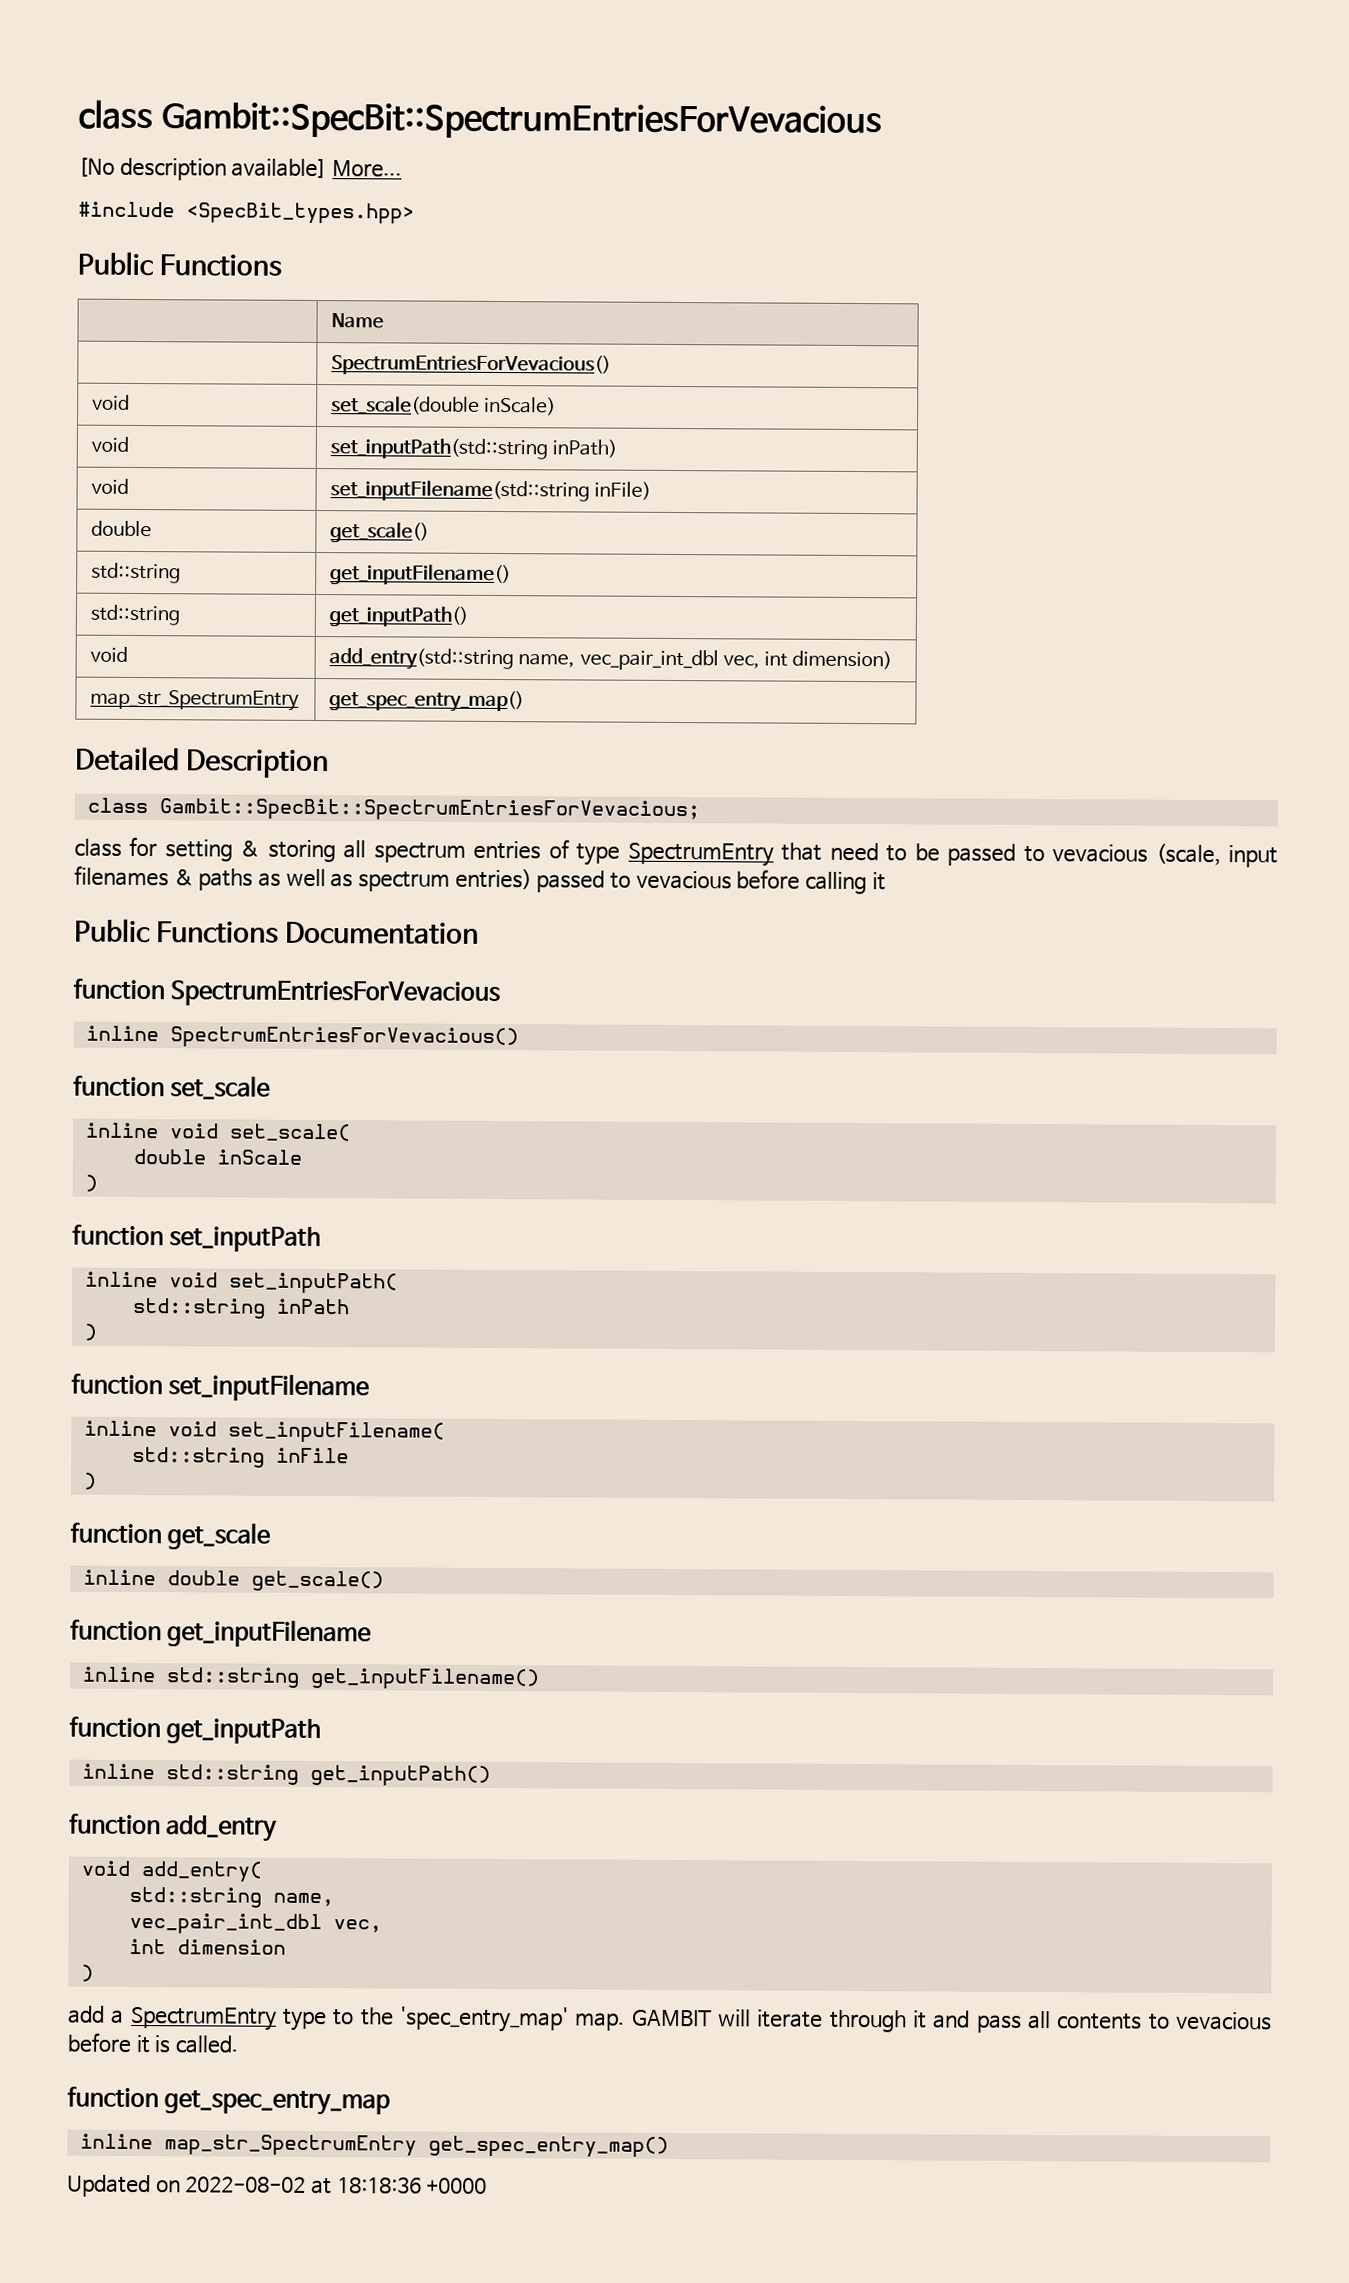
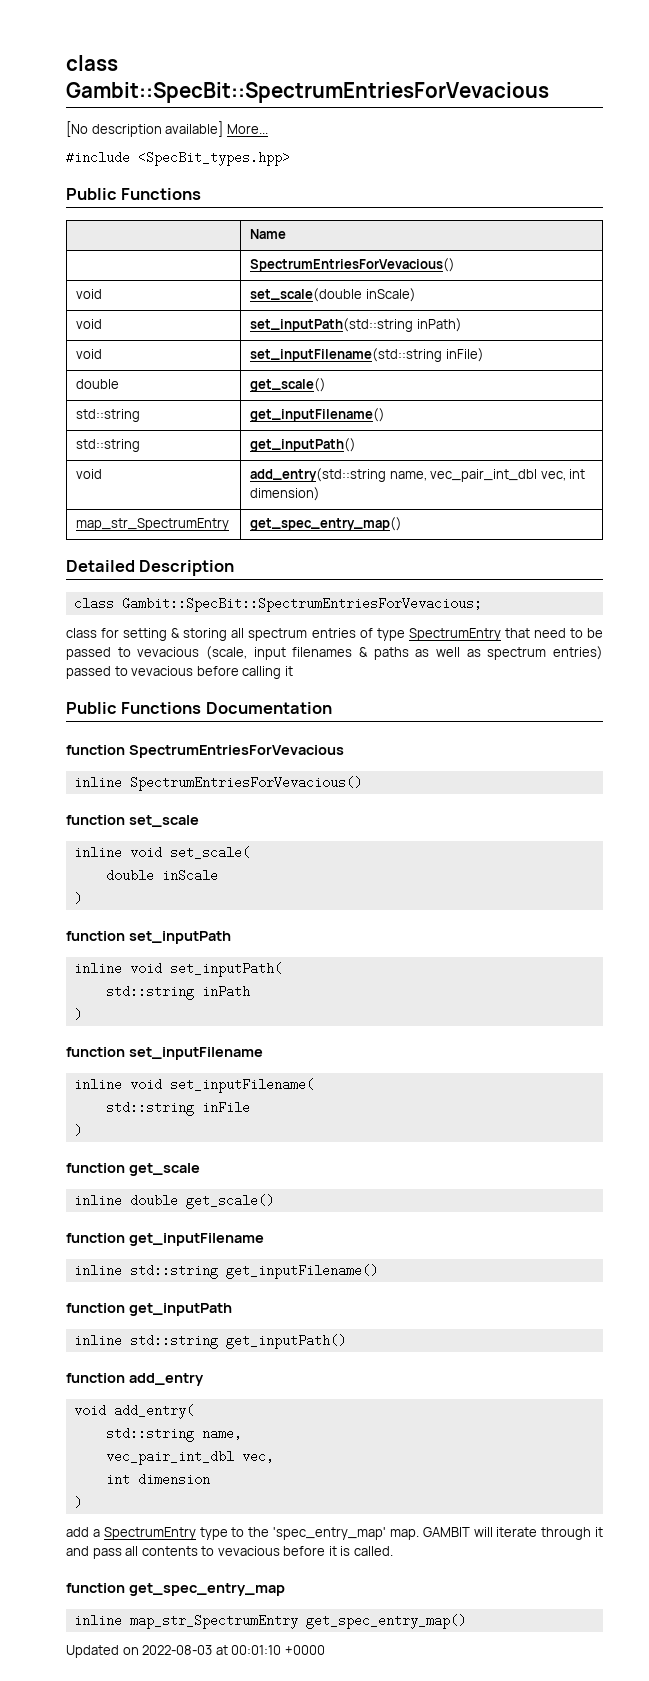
- Updated on 2022-08-02 at 18:18:36 +0000
+ Updated on 2022-08-03 at 00:01:10 +0000

